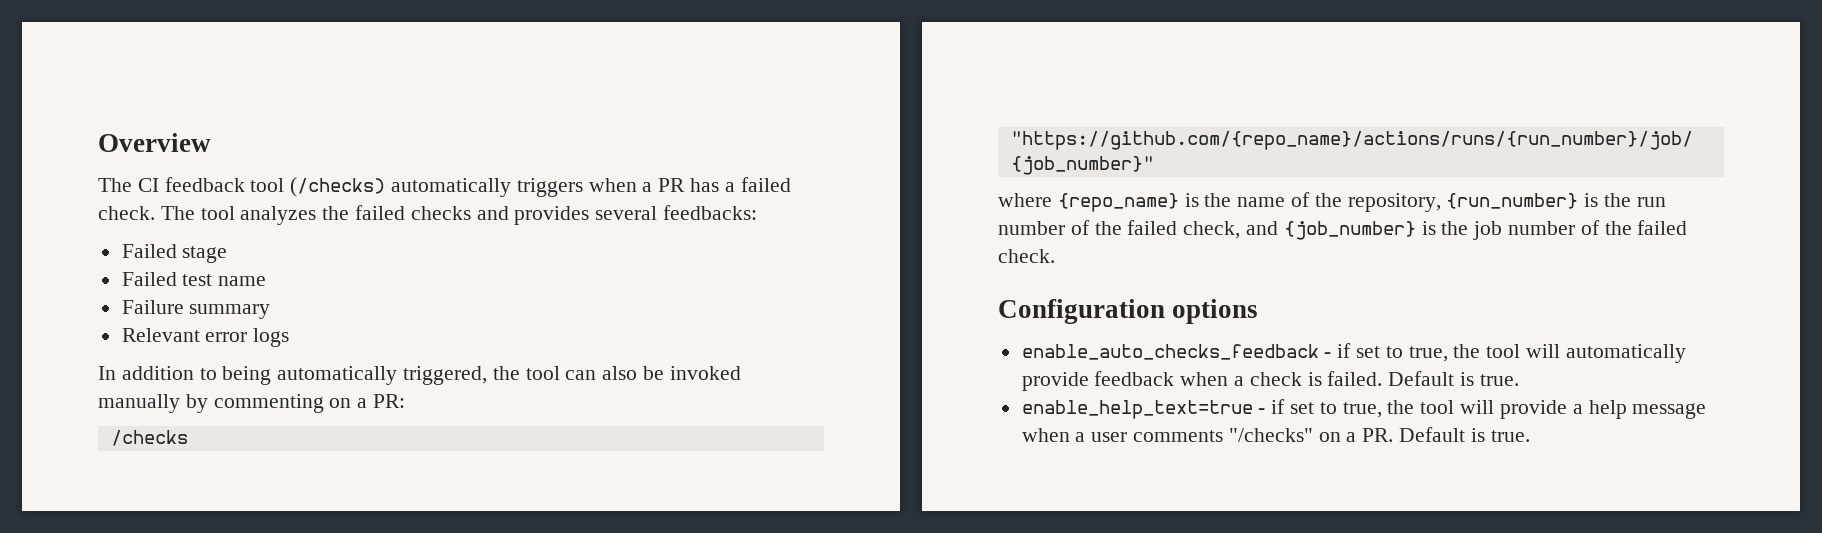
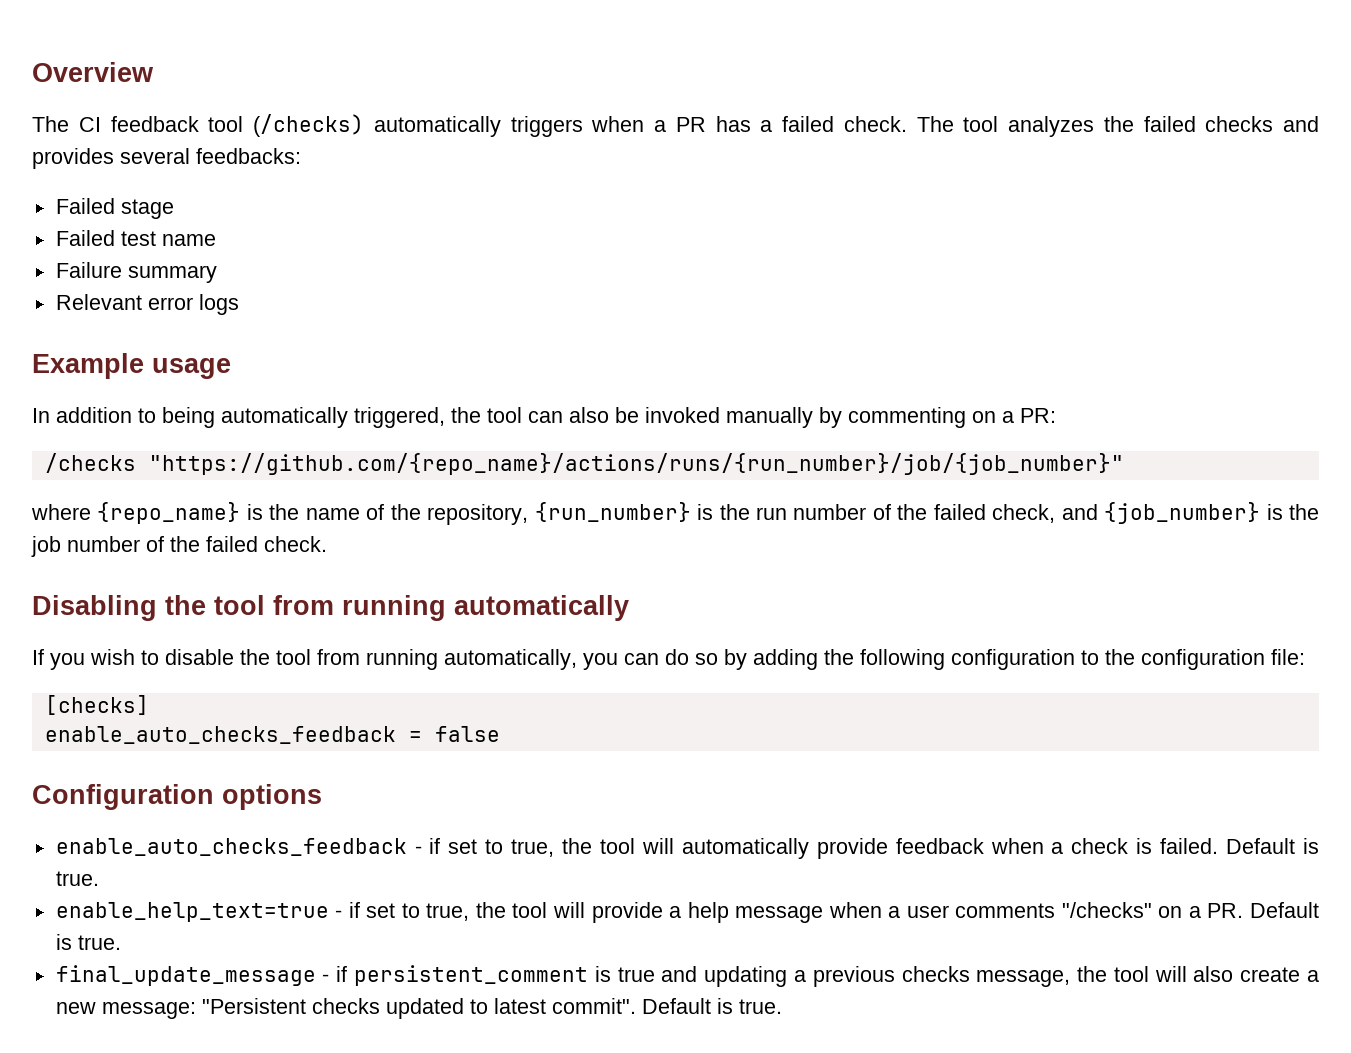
+ Example usage
+ Disabling the tool from running automatically
+ If you wish to disable the tool from running automatically, you can do so by adding the following configuration to the configuration file:
+ [checks]
+ enable_auto_checks_feedback = false
+ final_update_message - if persistent_comment is true and updating a previous checks message, the tool will also create a new message: "Persistent checks updated to latest commit". Default is true.

